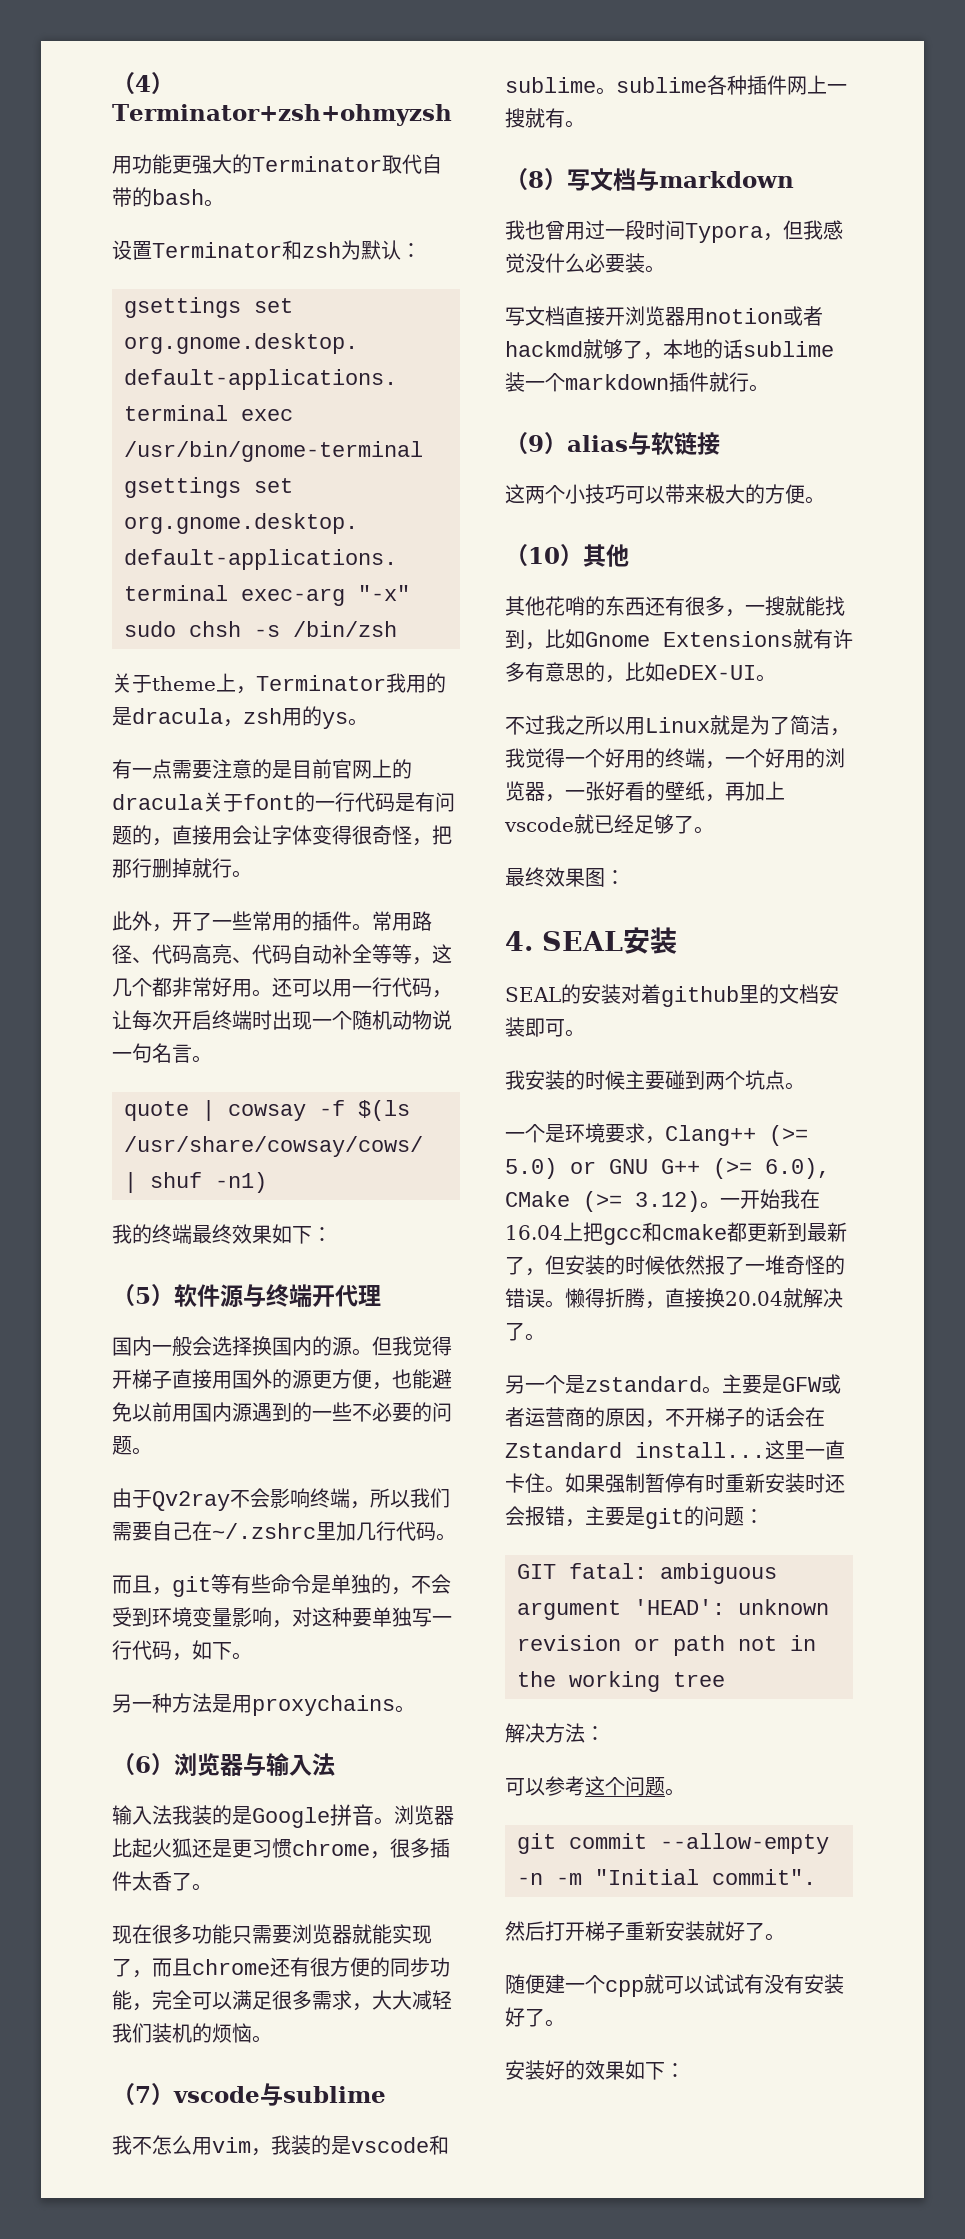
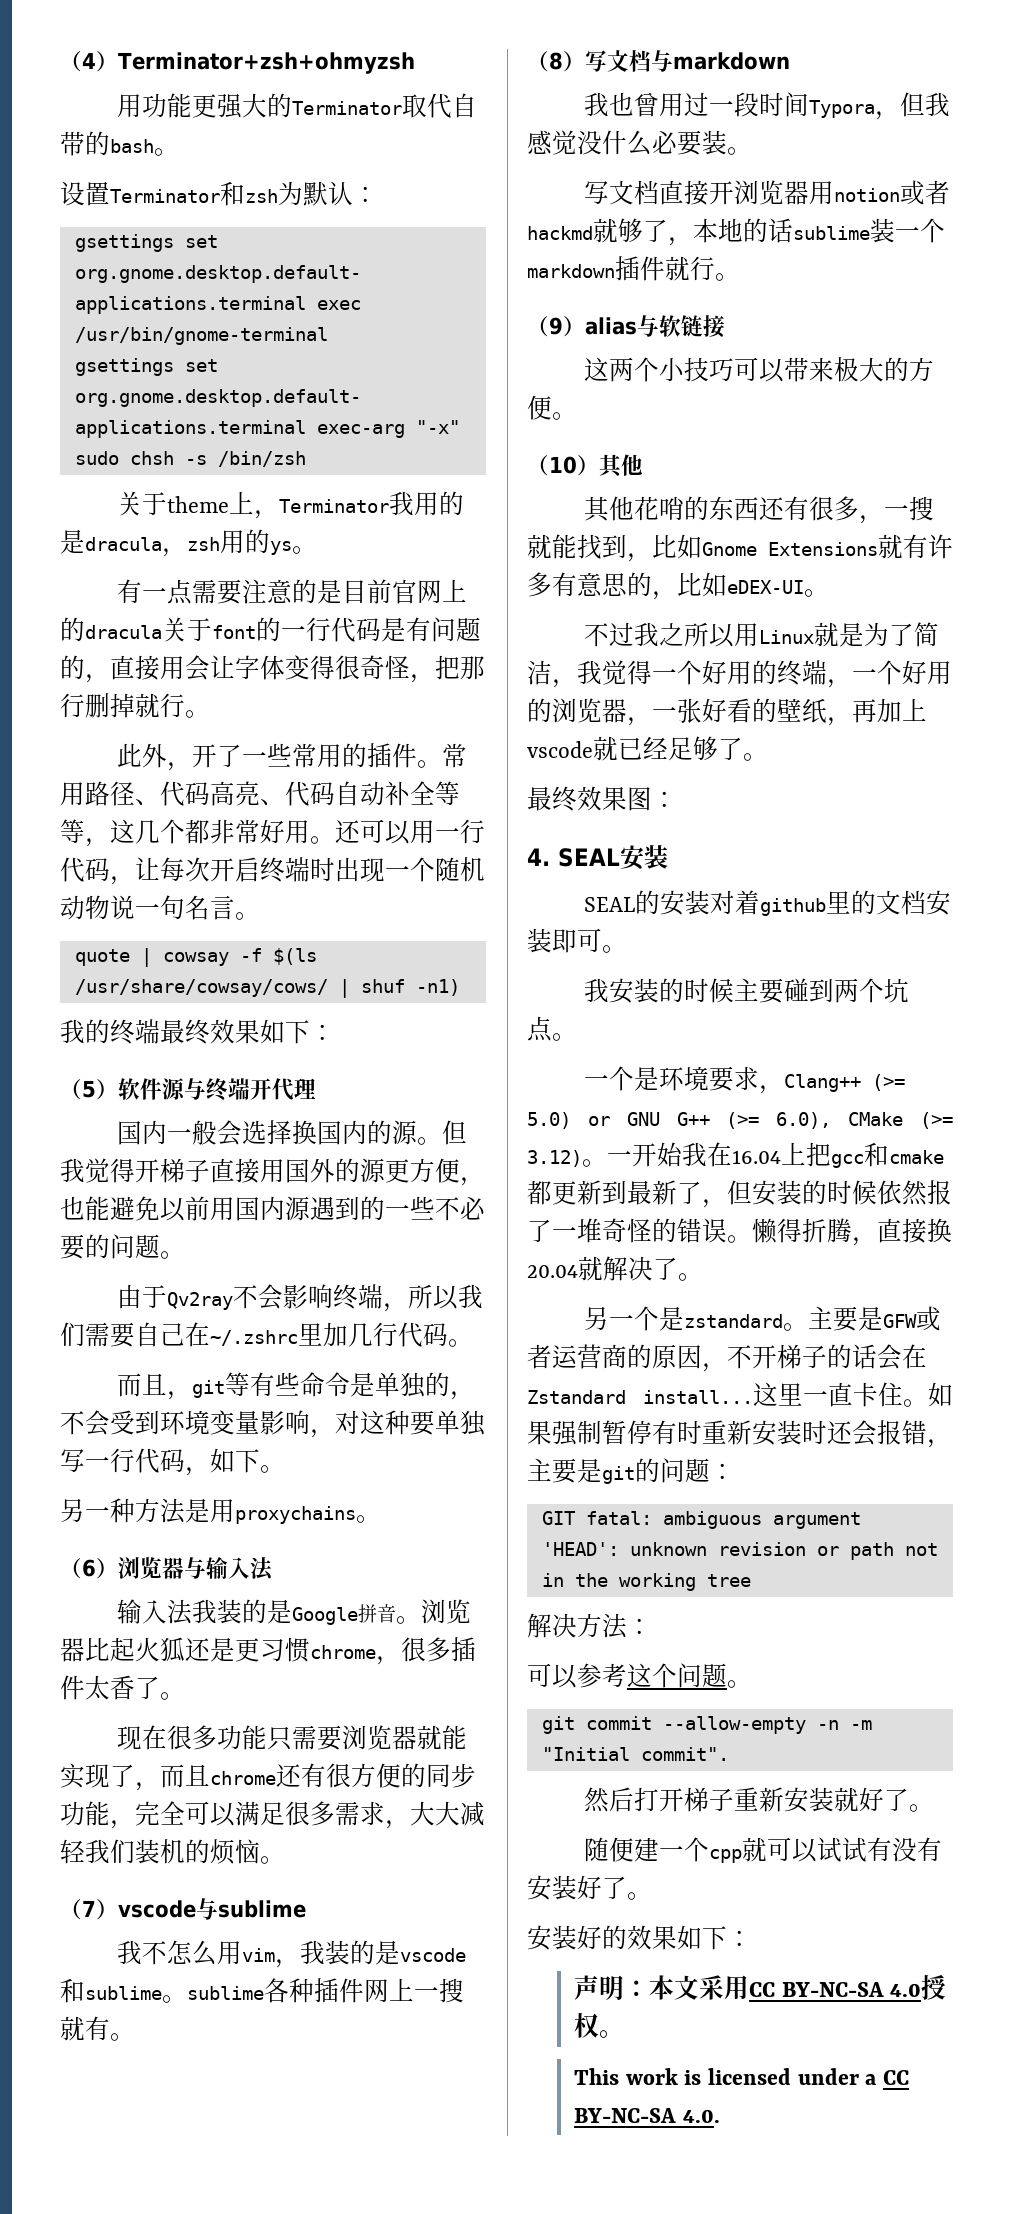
+ 声明：本文采用CC BY-NC-SA 4.0授权。
+ This work is licensed under a CC BY-NC-SA 4.0.

